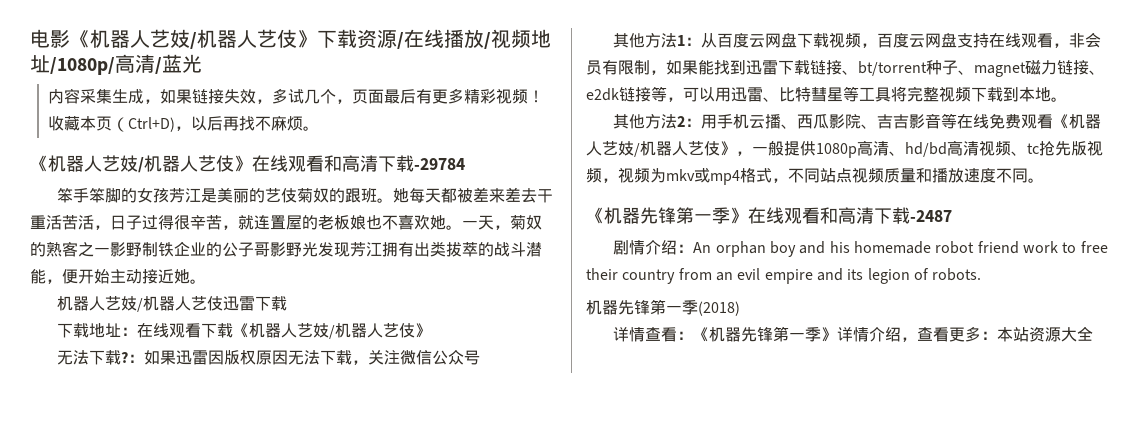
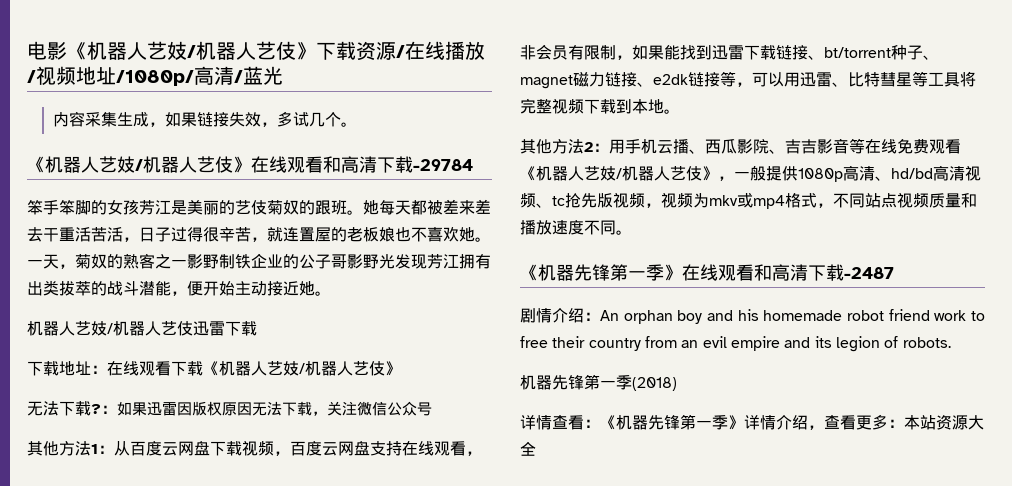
- 内容采集生成，如果链接失效，多试几个，页面最后有更多精彩视频！收藏本页（Ctrl+D)，以后再找不麻烦。
+ 内容采集生成，如果链接失效，多试几个。

